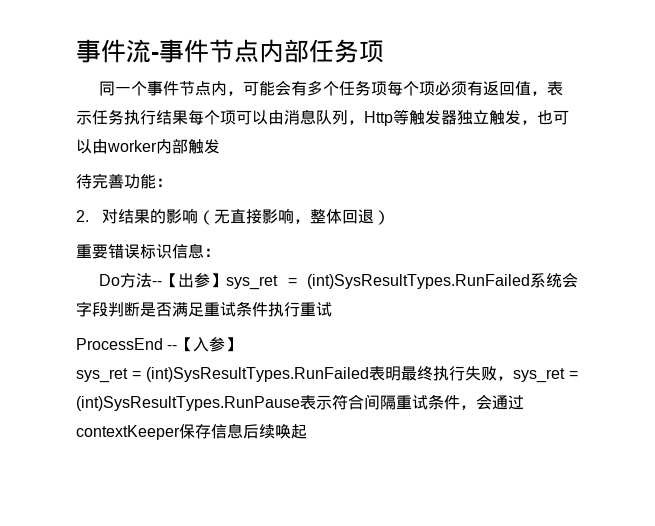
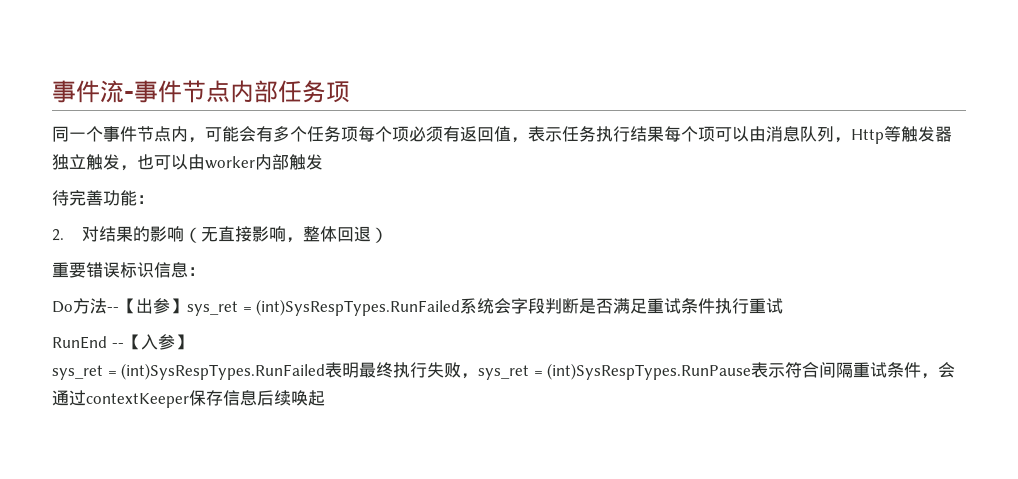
- Do方法--【出参】sys_ret = (int)SysResultTypes.RunFailed系统会字段判断是否满足重试条件执行重试
+ Do方法--【出参】sys_ret = (int)SysRespTypes.RunFailed系统会字段判断是否满足重试条件执行重试
- ProcessEnd --【入参】
+ RunEnd --【入参】
- sys_ret = (int)SysResultTypes.RunFailed表明最终执行失败，sys_ret = (int)SysResultTypes.RunPause表示符合间隔重试条件，会通过contextKeeper保存信息后续唤起
+ sys_ret = (int)SysRespTypes.RunFailed表明最终执行失败，sys_ret = (int)SysRespTypes.RunPause表示符合间隔重试条件，会通过contextKeeper保存信息后续唤起

